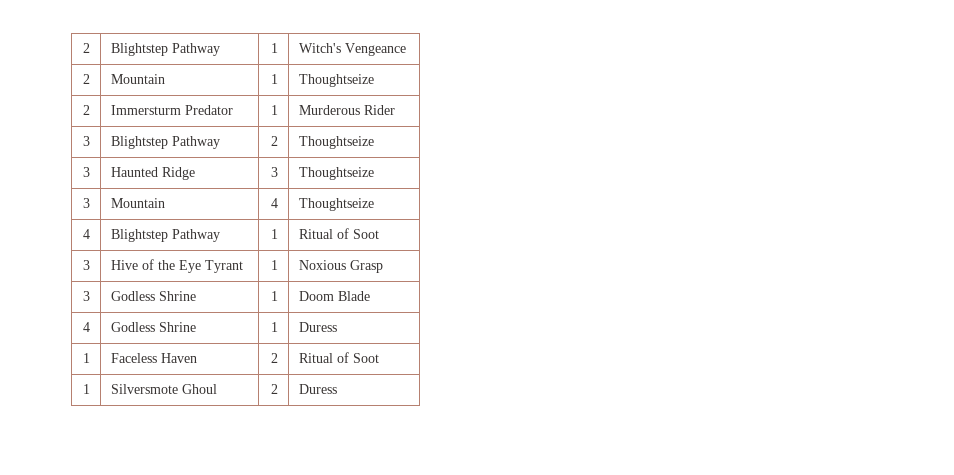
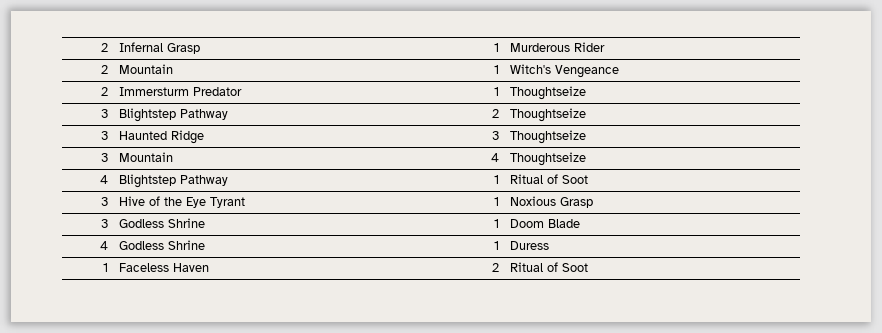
- 2 | Blightstep Pathway | 1 | Witch's Vengeance
+ 2 | Infernal Grasp | 1 | Murderous Rider
+ 2 | Mountain | 1 | Witch's Vengeance
- 2 | Mountain | 1 | Thoughtseize
- 2 | Immersturm Predator | 1 | Murderous Rider
+ 2 | Immersturm Predator | 1 | Thoughtseize
- 1 | Silversmote Ghoul | 2 | Duress

